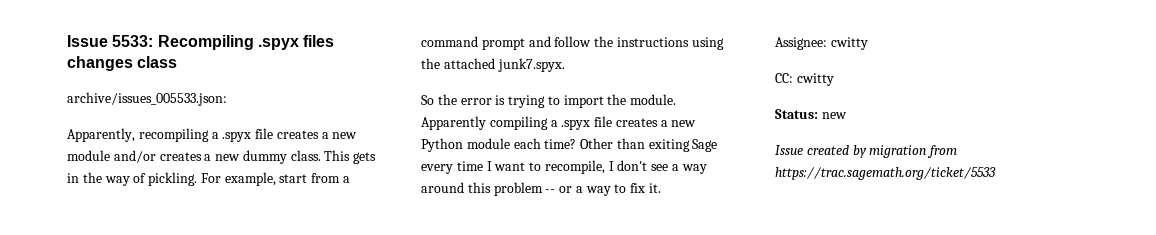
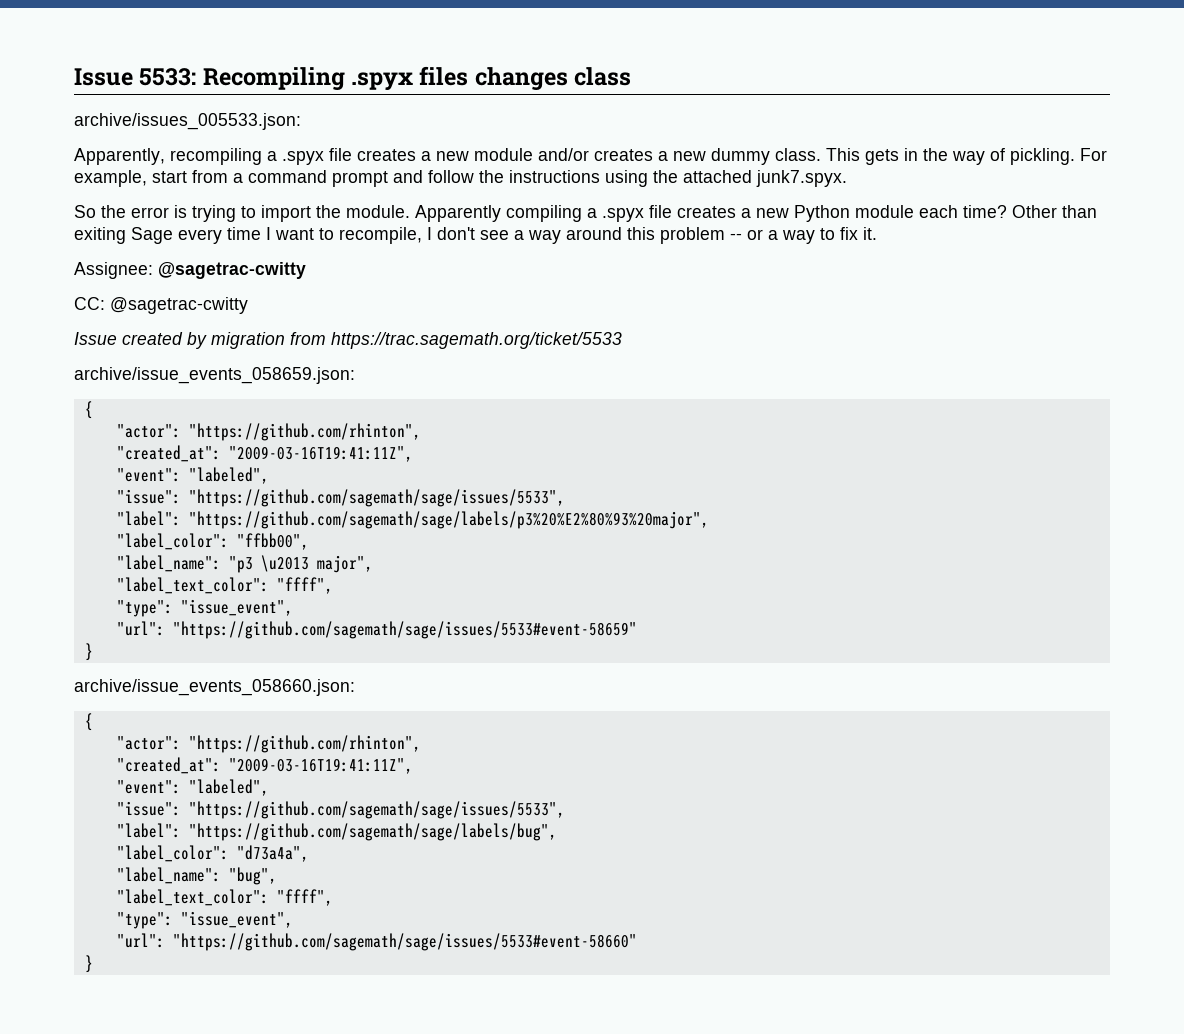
- Assignee: cwitty
+ Assignee: @sagetrac-cwitty
- CC: cwitty
- Status: new
+ CC: @sagetrac-cwitty
+ archive/issue_events_058659.json:
+ {
+ "actor": "https://github.com/rhinton",
+ "created_at": "2009-03-16T19:41:11Z",
+ "event": "labeled",
+ "issue": "https://github.com/sagemath/sage/issues/5533",
+ "label": "https://github.com/sagemath/sage/labels/p3%20%E2%80%93%20major",
+ "label_color": "ffbb00",
+ "label_name": "p3 \u2013 major",
+ "label_text_color": "ffff",
+ "type": "issue_event",
+ "url": "https://github.com/sagemath/sage/issues/5533#event-58659"
+ }
+ archive/issue_events_058660.json:
+ {
+ "actor": "https://github.com/rhinton",
+ "created_at": "2009-03-16T19:41:11Z",
+ "event": "labeled",
+ "issue": "https://github.com/sagemath/sage/issues/5533",
+ "label": "https://github.com/sagemath/sage/labels/bug",
+ "label_color": "d73a4a",
+ "label_name": "bug",
+ "label_text_color": "ffff",
+ "type": "issue_event",
+ "url": "https://github.com/sagemath/sage/issues/5533#event-58660"
+ }

